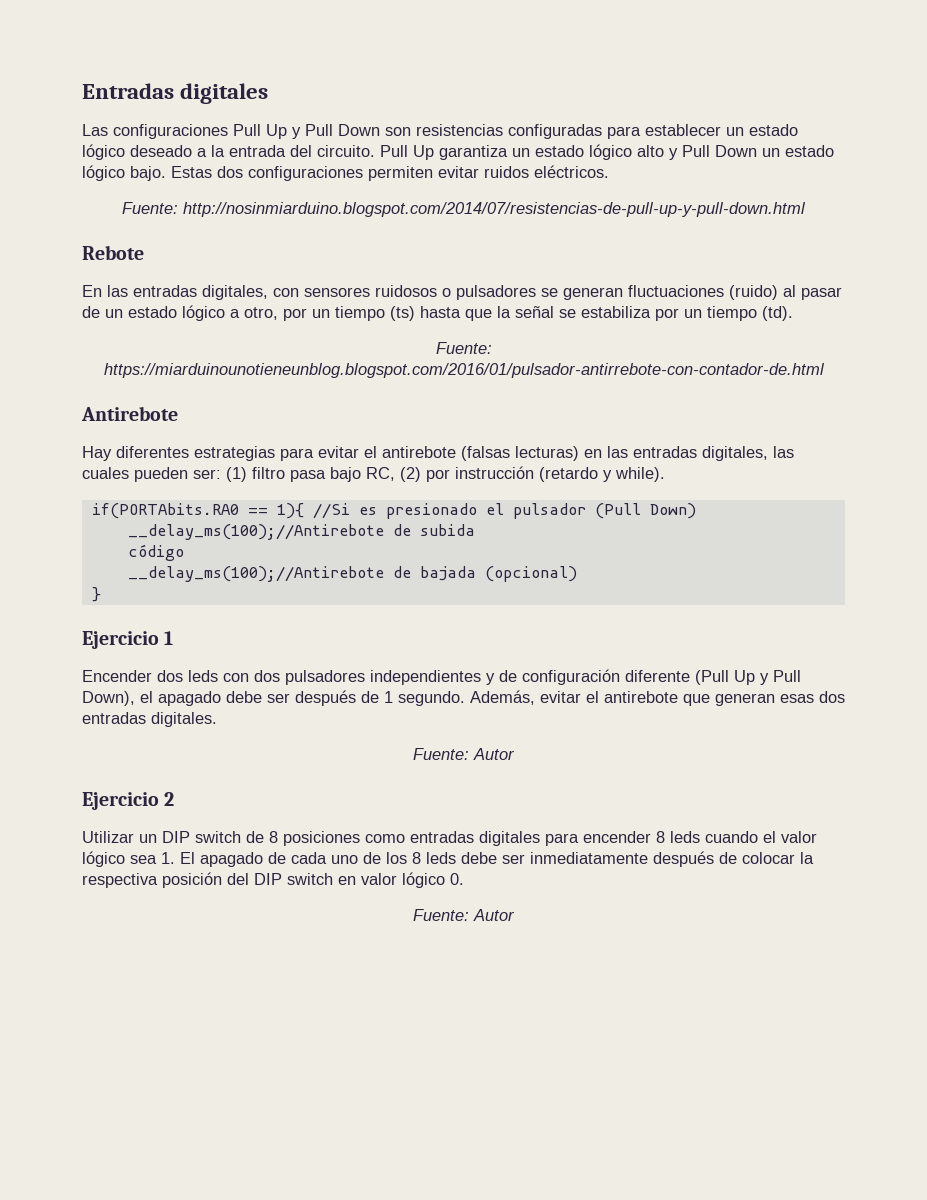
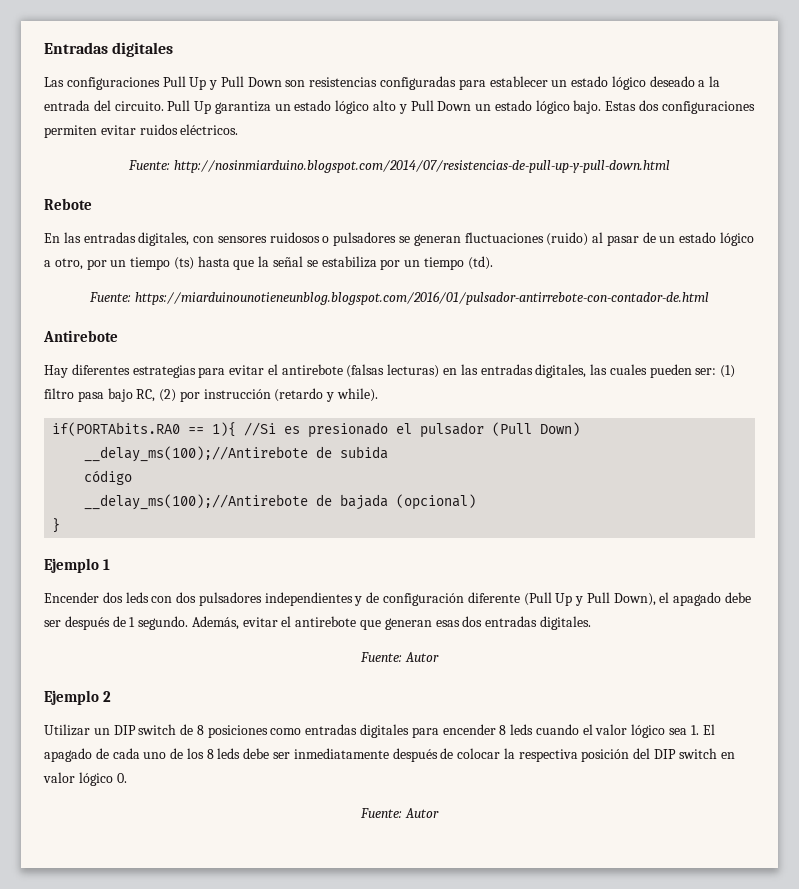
- Ejercicio 1
+ Ejemplo 1
- Ejercicio 2
+ Ejemplo 2

